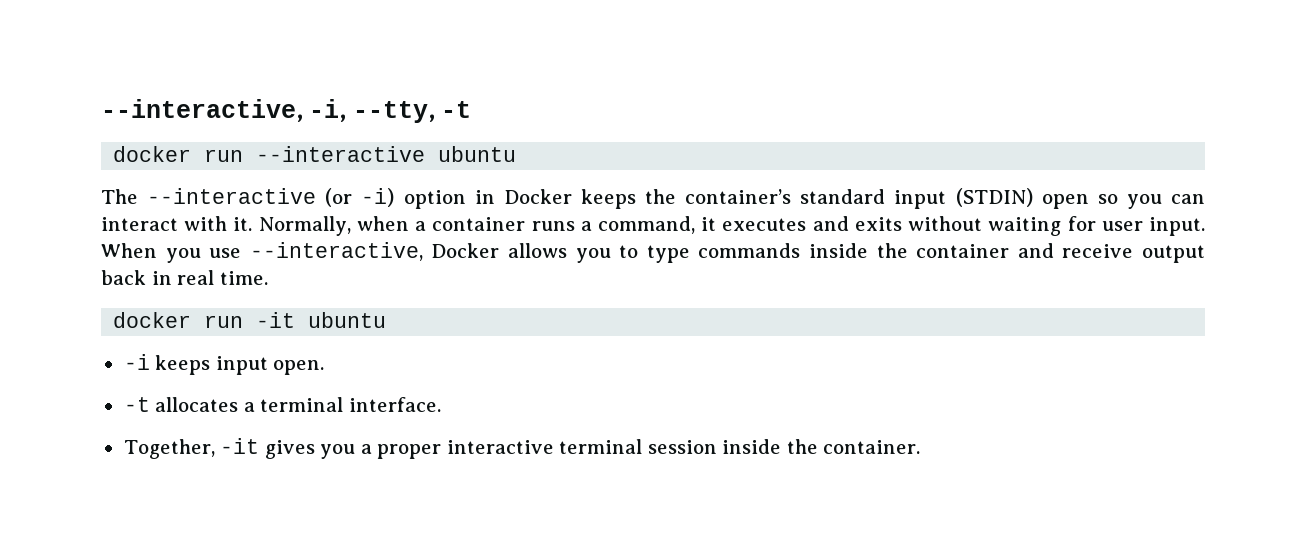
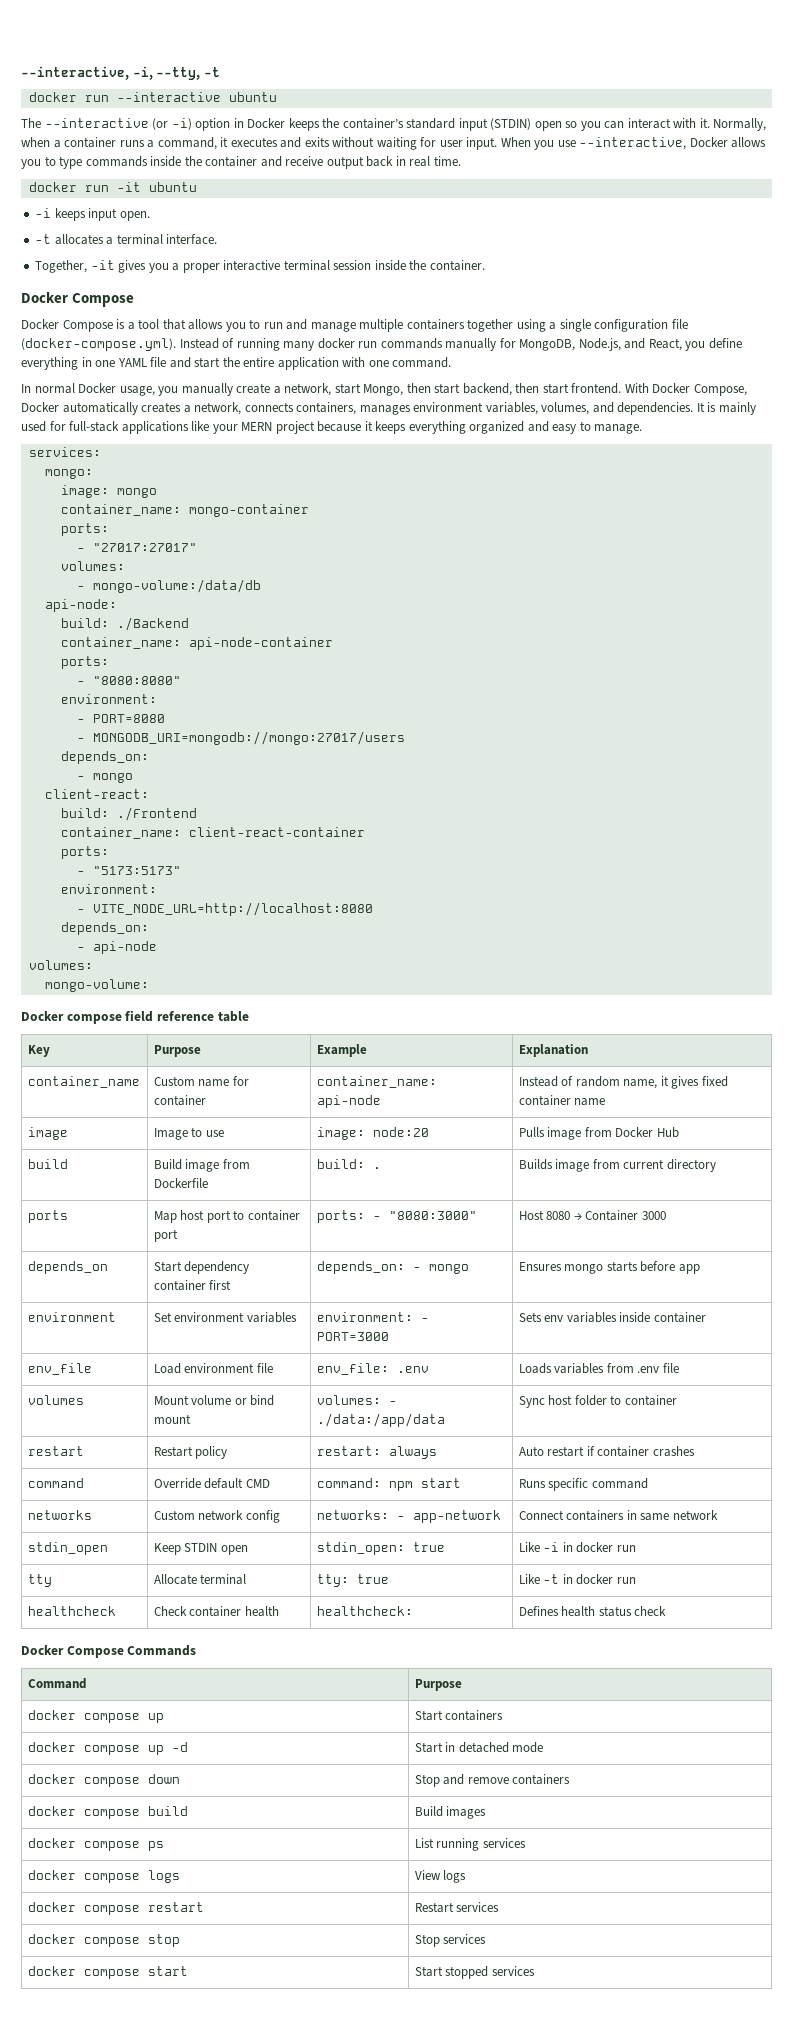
  Together, -it gives you a proper interactive terminal session inside the container.
+ Docker Compose
+ Docker Compose is a tool that allows you to run and manage multiple containers together using a single configuration file (docker-compose.yml). Instead of running many docker run commands manually for MongoDB, Node.js, and React, you define everything in one YAML file and start the entire application with one command.
+ In normal Docker usage, you manually create a network, start Mongo, then start backend, then start frontend. With Docker Compose, Docker automatically creates a network, connects containers, manages environment variables, volumes, and dependencies. It is mainly used for full-stack applications like your MERN project because it keeps everything organized and easy to manage.
+ services:
+ mongo:
+ image: mongo
+ container_name: mongo-container
+ ports:
+ - "27017:27017"
+ volumes:
+ - mongo-volume:/data/db
+ api-node:
+ build: ./Backend
+ container_name: api-node-container
+ ports:
+ - "8080:8080"
+ environment:
+ - PORT=8080
+ - MONGODB_URI=mongodb://mongo:27017/users
+ depends_on:
+ - mongo
+ client-react:
+ build: ./Frontend
+ container_name: client-react-container
+ ports:
+ - "5173:5173"
+ environment:
+ - VITE_NODE_URL=http://localhost:8080
+ depends_on:
+ - api-node
+ volumes:
+ mongo-volume:
+ Docker compose field reference table
+ Key | Purpose | Example | Explanation
+ container_name | Custom name for container | container_name: api-node | Instead of random name, it gives fixed container name
+ image | Image to use | image: node:20 | Pulls image from Docker Hub
+ build | Build image from Dockerfile | build: . | Builds image from current directory
+ ports | Map host port to container port | ports: - "8080:3000" | Host 8080 → Container 3000
+ depends_on | Start dependency container first | depends_on: - mongo | Ensures mongo starts before app
+ environment | Set environment variables | environment: - PORT=3000 | Sets env variables inside container
+ env_file | Load environment file | env_file: .env | Loads variables from .env file
+ volumes | Mount volume or bind mount | volumes: - ./data:/app/data | Sync host folder to container
+ restart | Restart policy | restart: always | Auto restart if container crashes
+ command | Override default CMD | command: npm start | Runs specific command
+ networks | Custom network config | networks: - app-network | Connect containers in same network
+ stdin_open | Keep STDIN open | stdin_open: true | Like -i in docker run
+ tty | Allocate terminal | tty: true | Like -t in docker run
+ healthcheck | Check container health | healthcheck: | Defines health status check
+ Docker Compose Commands
+ Command | Purpose
+ docker compose up | Start containers
+ docker compose up -d | Start in detached mode
+ docker compose down | Stop and remove containers
+ docker compose build | Build images
+ docker compose ps | List running services
+ docker compose logs | View logs
+ docker compose restart | Restart services
+ docker compose stop | Stop services
+ docker compose start | Start stopped services

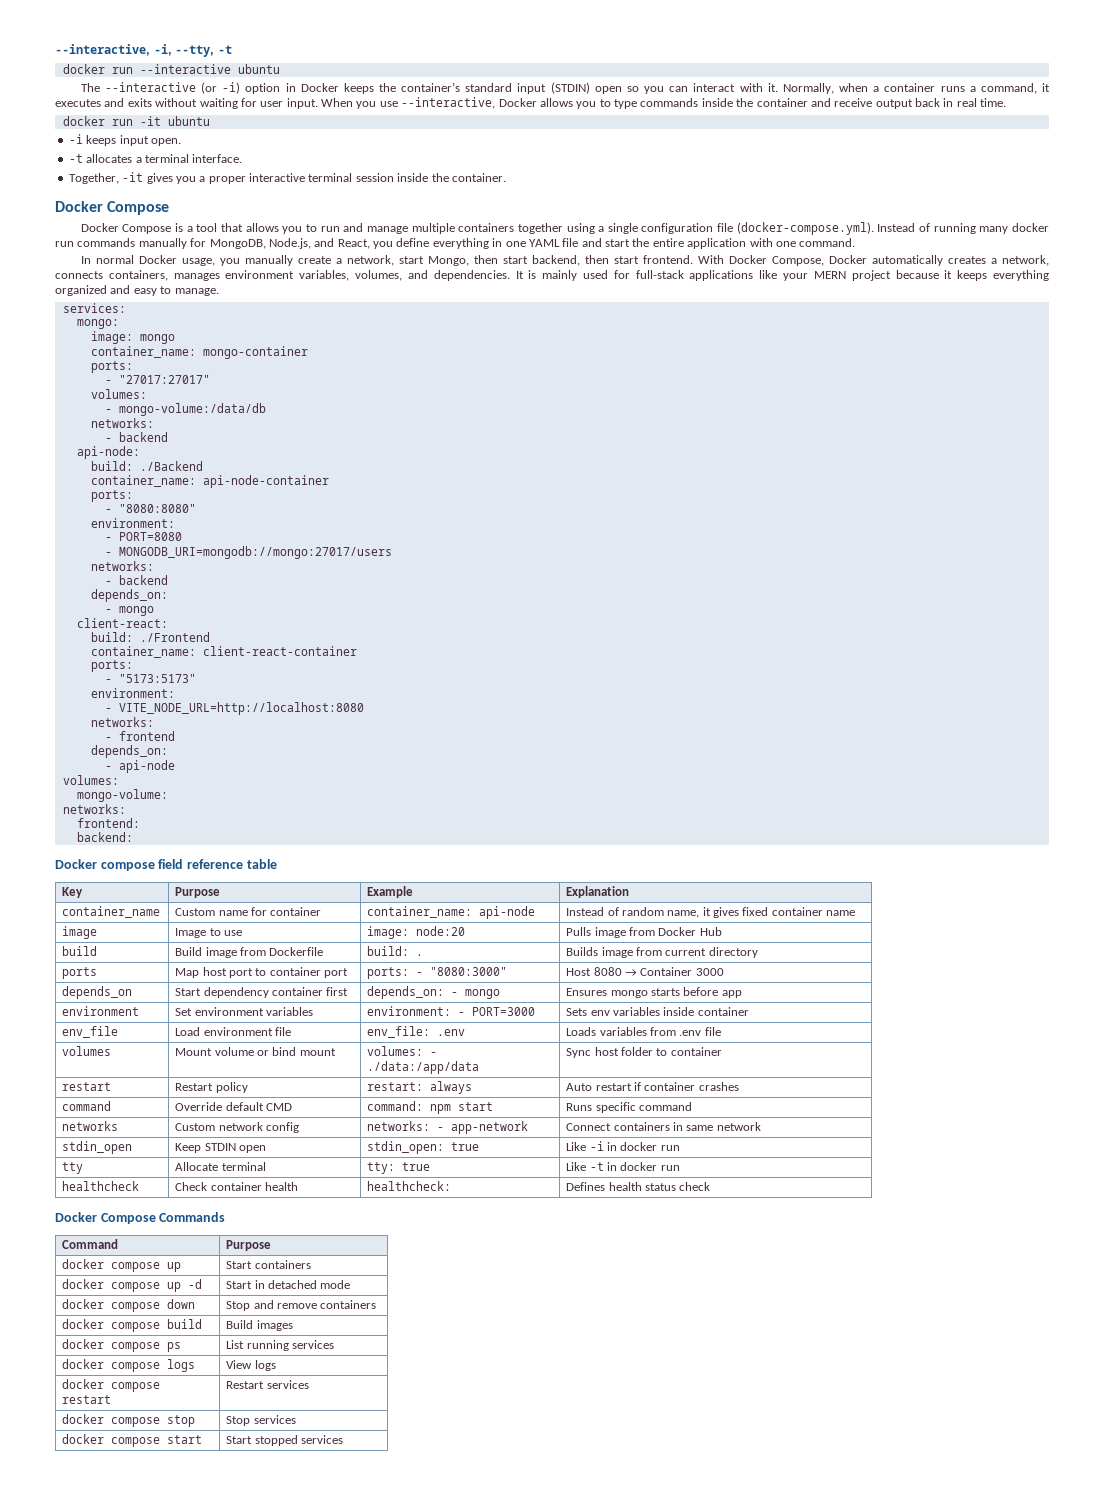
  - mongo-volume:/data/db
+ networks:
+ - backend
  - MONGODB_URI=mongodb://mongo:27017/users
+ networks:
+ - backend
  - VITE_NODE_URL=http://localhost:8080
+ networks:
+ - frontend
  mongo-volume:
+ networks:
+ frontend:
+ backend:

